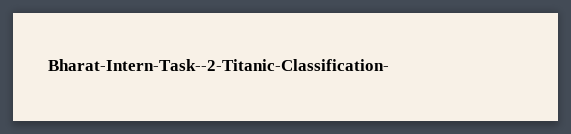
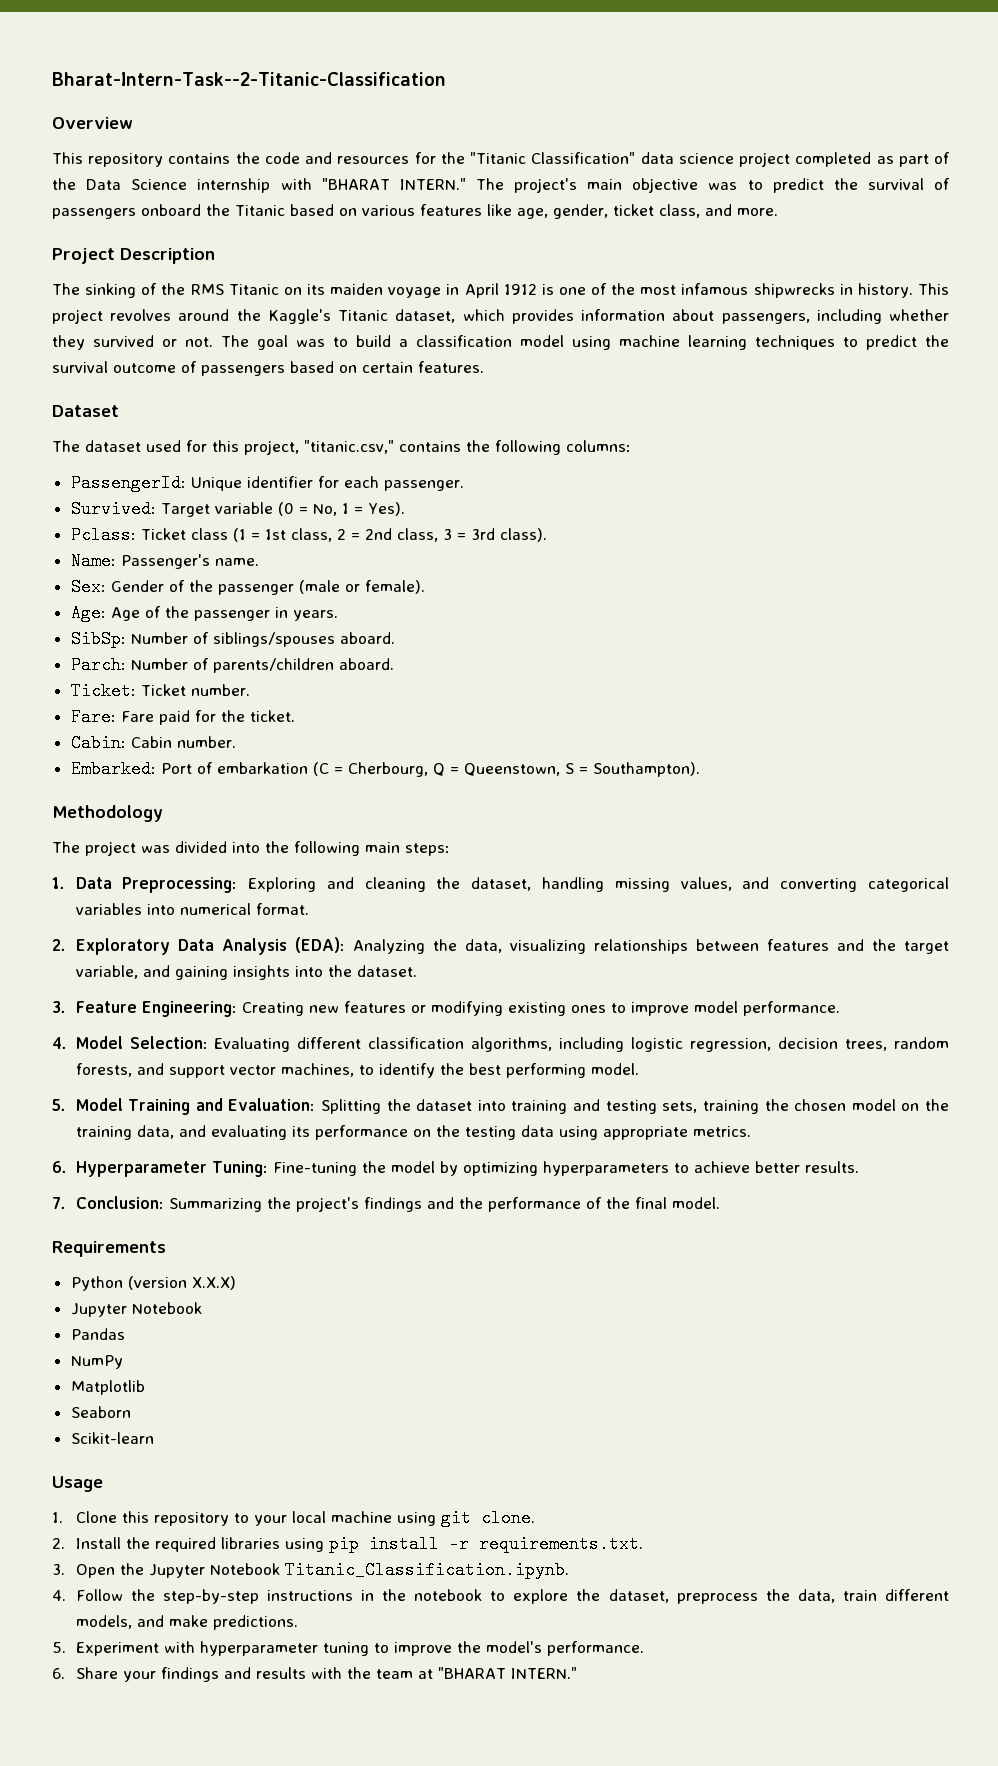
- Bharat-Intern-Task--2-Titanic-Classification-
+ Bharat-Intern-Task--2-Titanic-Classification
+ Overview
+ This repository contains the code and resources for the "Titanic Classification" data science project completed as part of the Data Science internship with "BHARAT INTERN." The project's main objective was to predict the survival of passengers onboard the Titanic based on various features like age, gender, ticket class, and more.
+ Project Description
+ The sinking of the RMS Titanic on its maiden voyage in April 1912 is one of the most infamous shipwrecks in history. This project revolves around the Kaggle's Titanic dataset, which provides information about passengers, including whether they survived or not. The goal was to build a classification model using machine learning techniques to predict the survival outcome of passengers based on certain features.
+ Dataset
+ The dataset used for this project, "titanic.csv," contains the following columns:
+ PassengerId: Unique identifier for each passenger.
+ Survived: Target variable (0 = No, 1 = Yes).
+ Pclass: Ticket class (1 = 1st class, 2 = 2nd class, 3 = 3rd class).
+ Name: Passenger's name.
+ Sex: Gender of the passenger (male or female).
+ Age: Age of the passenger in years.
+ SibSp: Number of siblings/spouses aboard.
+ Parch: Number of parents/children aboard.
+ Ticket: Ticket number.
+ Fare: Fare paid for the ticket.
+ Cabin: Cabin number.
+ Embarked: Port of embarkation (C = Cherbourg, Q = Queenstown, S = Southampton).
+ Methodology
+ The project was divided into the following main steps:
+ 1. Data Preprocessing: Exploring and cleaning the dataset, handling missing values, and converting categorical variables into numerical format.
+ 2. Exploratory Data Analysis (EDA): Analyzing the data, visualizing relationships between features and the target variable, and gaining insights into the dataset.
+ 3. Feature Engineering: Creating new features or modifying existing ones to improve model performance.
+ 4. Model Selection: Evaluating different classification algorithms, including logistic regression, decision trees, random forests, and support vector machines, to identify the best performing model.
+ 5. Model Training and Evaluation: Splitting the dataset into training and testing sets, training the chosen model on the training data, and evaluating its performance on the testing data using appropriate metrics.
+ 6. Hyperparameter Tuning: Fine-tuning the model by optimizing hyperparameters to achieve better results.
+ 7. Conclusion: Summarizing the project's findings and the performance of the final model.
+ Requirements
+ Python (version X.X.X)
+ Jupyter Notebook
+ Pandas
+ NumPy
+ Matplotlib
+ Seaborn
+ Scikit-learn
+ Usage
+ 1. Clone this repository to your local machine using git clone.
+ 2. Install the required libraries using pip install -r requirements.txt.
+ 3. Open the Jupyter Notebook Titanic_Classification.ipynb.
+ 4. Follow the step-by-step instructions in the notebook to explore the dataset, preprocess the data, train different models, and make predictions.
+ 5. Experiment with hyperparameter tuning to improve the model's performance.
+ 6. Share your findings and results with the team at "BHARAT INTERN."

